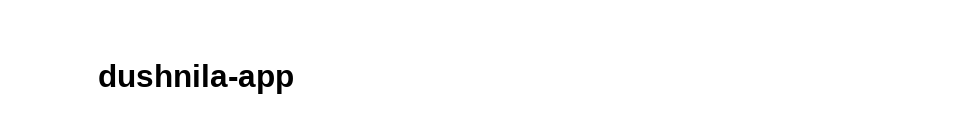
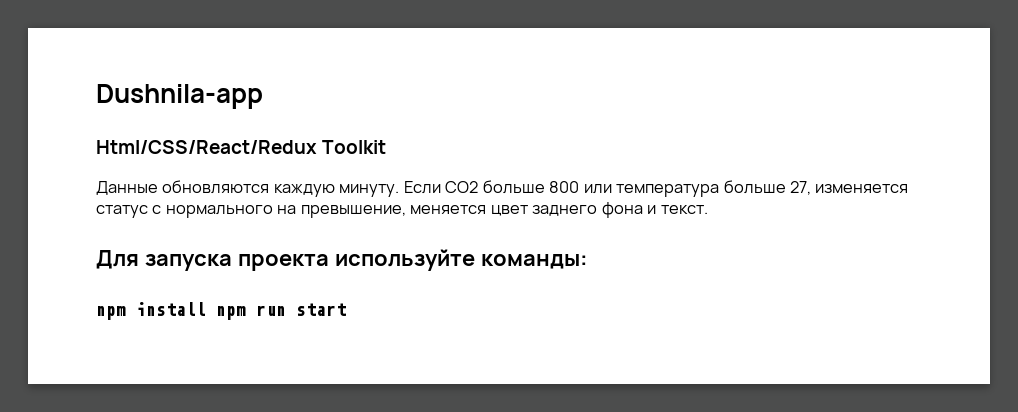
- dushnila-app
+ Dushnila-app
+ Html/CSS/React/Redux Toolkit
+ Данные обновляются каждую минуту. Если CO2 больше 800 или температура больше 27, изменяется статус с нормального на превышение, меняется цвет заднего фона и текст.
+ Для запуска проекта используйте команды:
+ npm install npm run start

